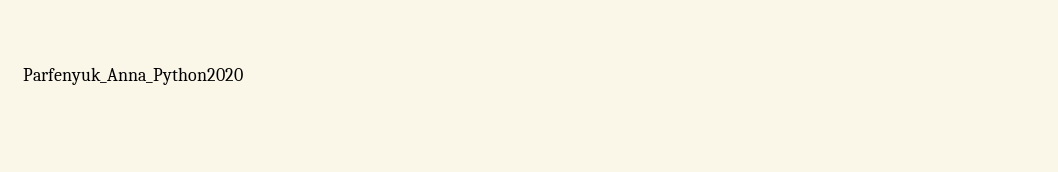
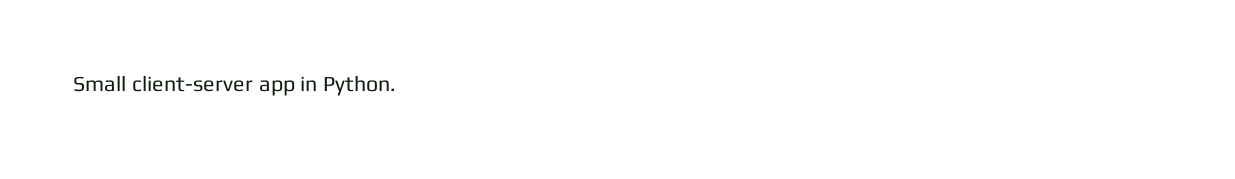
- Parfenyuk_Anna_Python2020
+ Small client-server app in Python.

